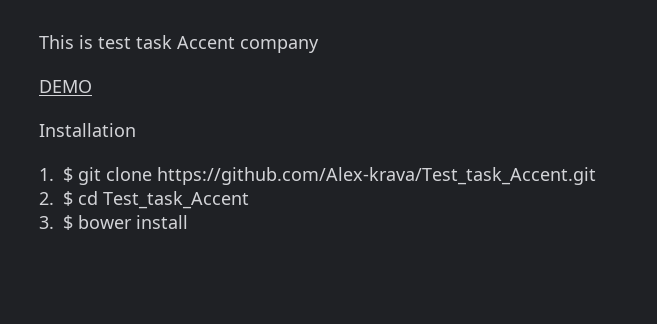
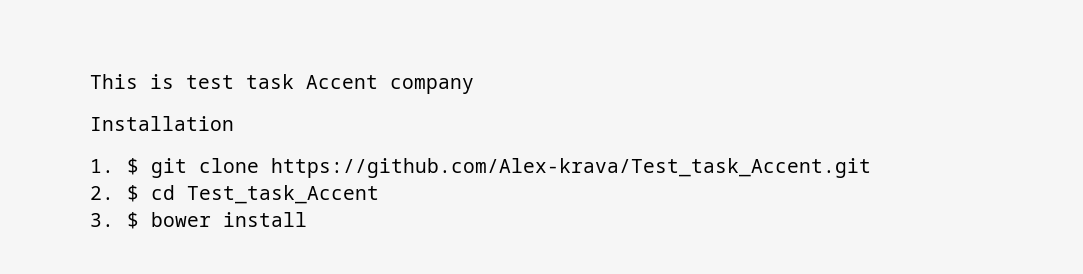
- DEMO

